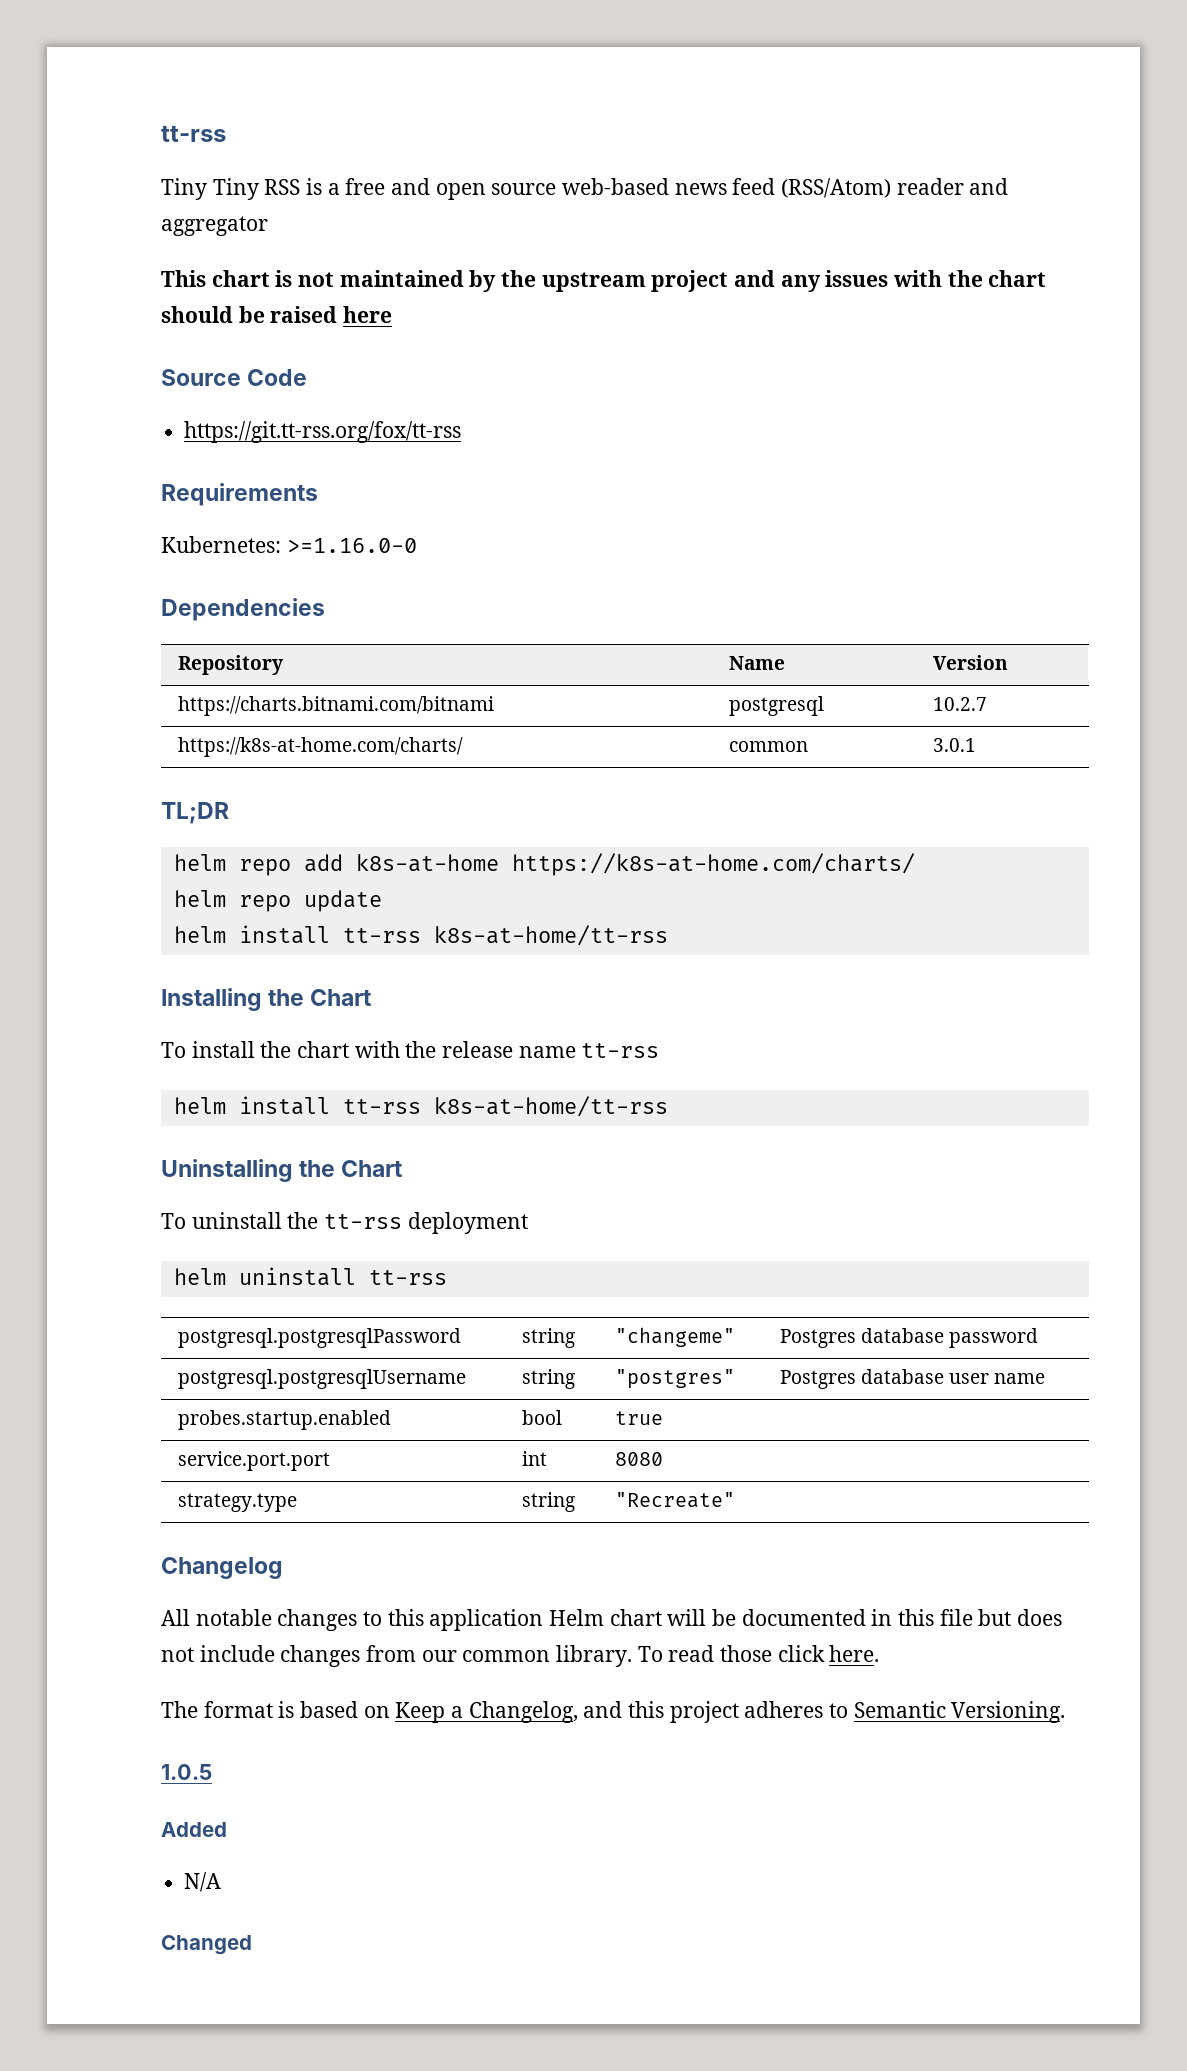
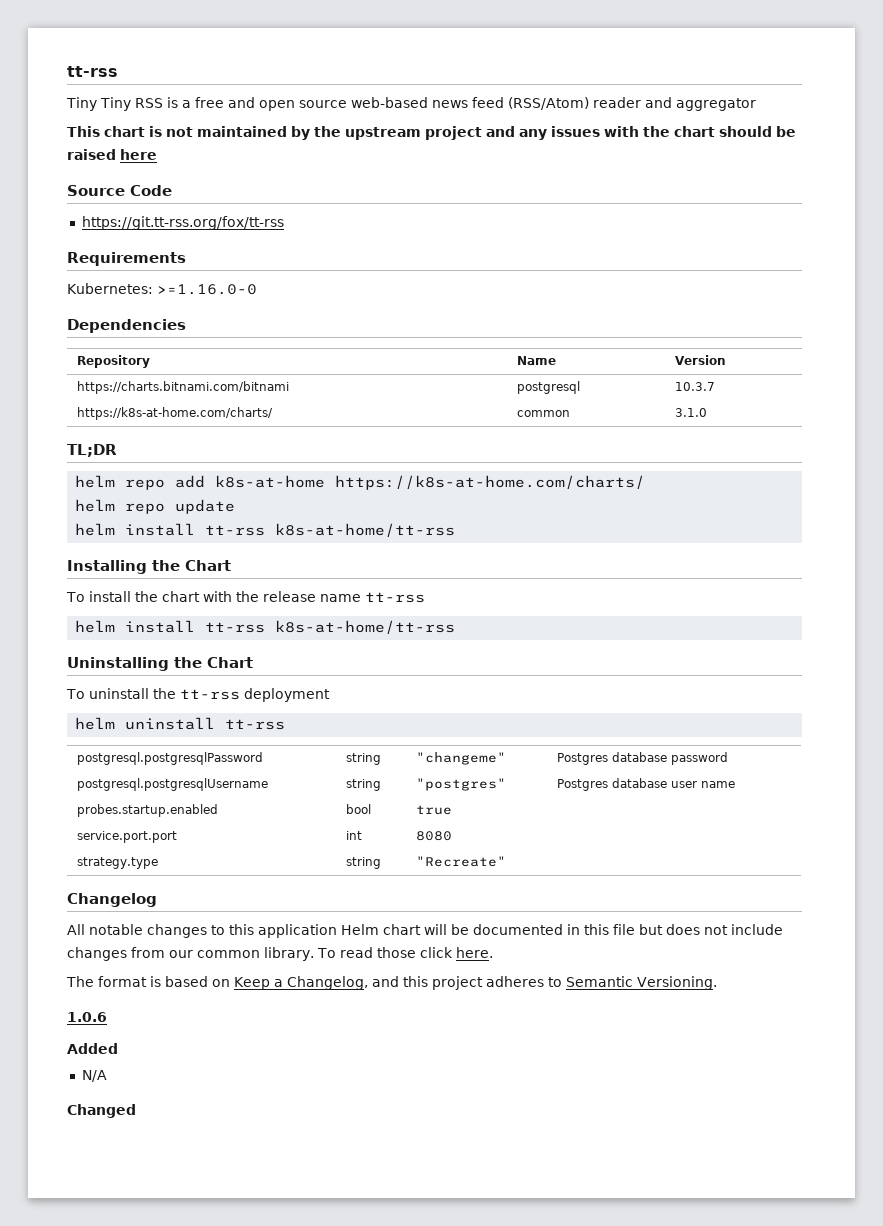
- https://charts.bitnami.com/bitnami | postgresql | 10.2.7
+ https://charts.bitnami.com/bitnami | postgresql | 10.3.7
- https://k8s-at-home.com/charts/ | common | 3.0.1
+ https://k8s-at-home.com/charts/ | common | 3.1.0
- 1.0.5
+ 1.0.6

